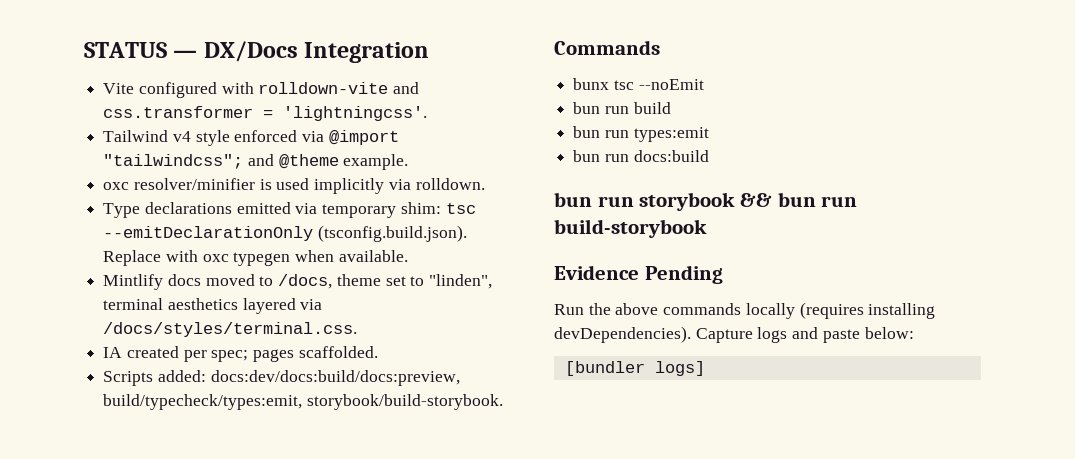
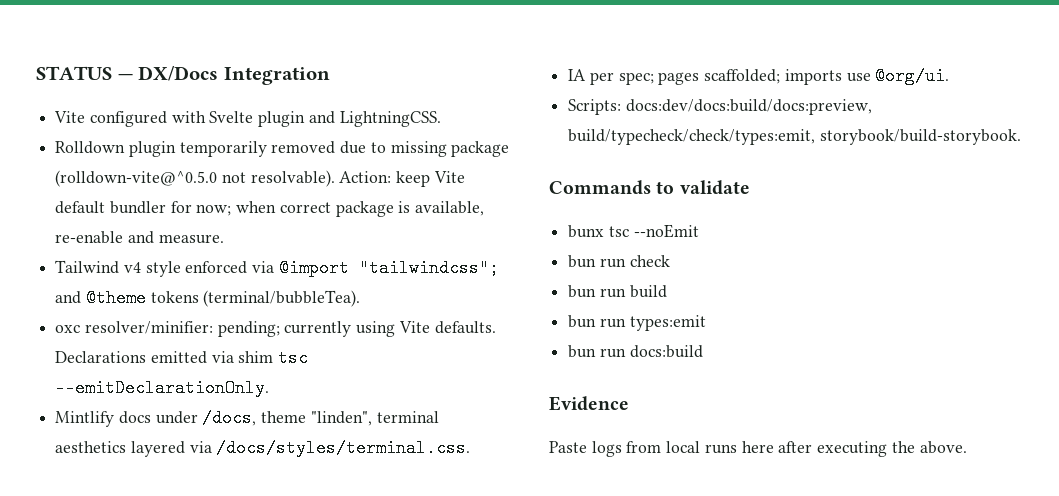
- Vite configured with rolldown-vite and css.transformer = 'lightningcss'.
+ Vite configured with Svelte plugin and LightningCSS.
+ Rolldown plugin temporarily removed due to missing package (rolldown-vite@^0.5.0 not resolvable). Action: keep Vite default bundler for now; when correct package is available, re-enable and measure.
- Tailwind v4 style enforced via @import "tailwindcss"; and @theme example.
- oxc resolver/minifier is used implicitly via rolldown.
- Type declarations emitted via temporary shim: tsc --emitDeclarationOnly (tsconfig.build.json). Replace with oxc typegen when available.
- Mintlify docs moved to /docs, theme set to "linden", terminal aesthetics layered via /docs/styles/terminal.css.
+ Tailwind v4 style enforced via @import "tailwindcss"; and @theme tokens (terminal/bubbleTea).
+ oxc resolver/minifier: pending; currently using Vite defaults. Declarations emitted via shim tsc --emitDeclarationOnly.
+ Mintlify docs under /docs, theme "linden", terminal aesthetics layered via /docs/styles/terminal.css.
- IA created per spec; pages scaffolded.
- Scripts added: docs:dev/docs:build/docs:preview, build/typecheck/types:emit, storybook/build-storybook.
+ IA per spec; pages scaffolded; imports use @org/ui.
+ Scripts: docs:dev/docs:build/docs:preview, build/typecheck/check/types:emit, storybook/build-storybook.
- Commands
+ Commands to validate
+ bun run check
- bun run storybook && bun run build-storybook
- Evidence Pending
- Run the above commands locally (requires installing devDependencies). Capture logs and paste below:
- [bundler logs]
+ Evidence
+ Paste logs from local runs here after executing the above.

